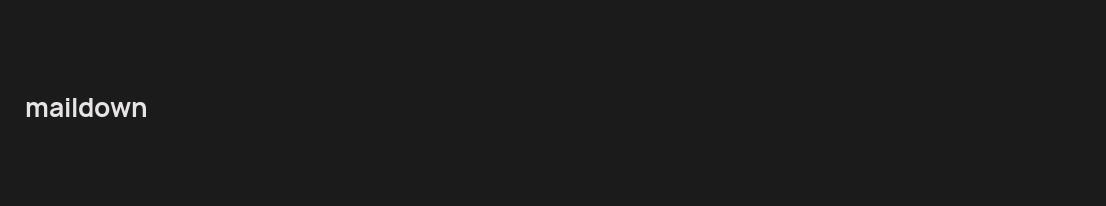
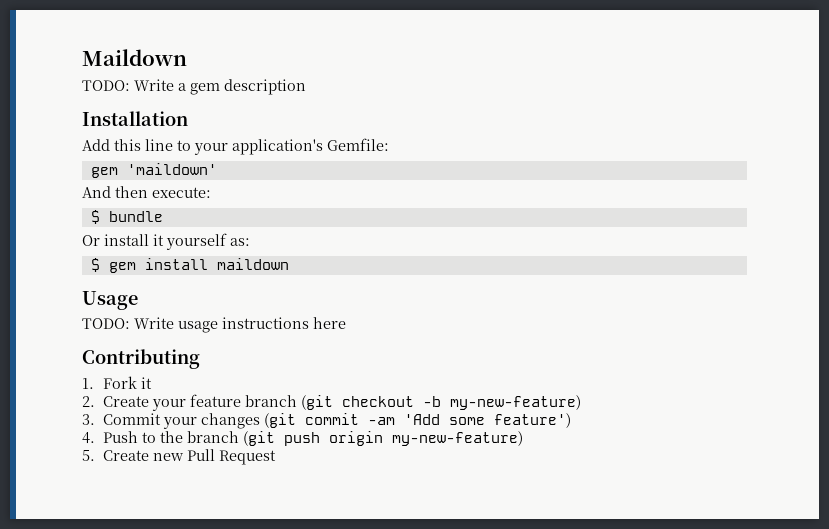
- maildown
+ Maildown
+ TODO: Write a gem description
+ Installation
+ Add this line to your application's Gemfile:
+ gem 'maildown'
+ And then execute:
+ $ bundle
+ Or install it yourself as:
+ $ gem install maildown
+ Usage
+ TODO: Write usage instructions here
+ Contributing
+ 1. Fork it
+ 2. Create your feature branch (git checkout -b my-new-feature)
+ 3. Commit your changes (git commit -am 'Add some feature')
+ 4. Push to the branch (git push origin my-new-feature)
+ 5. Create new Pull Request

